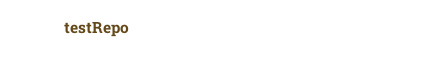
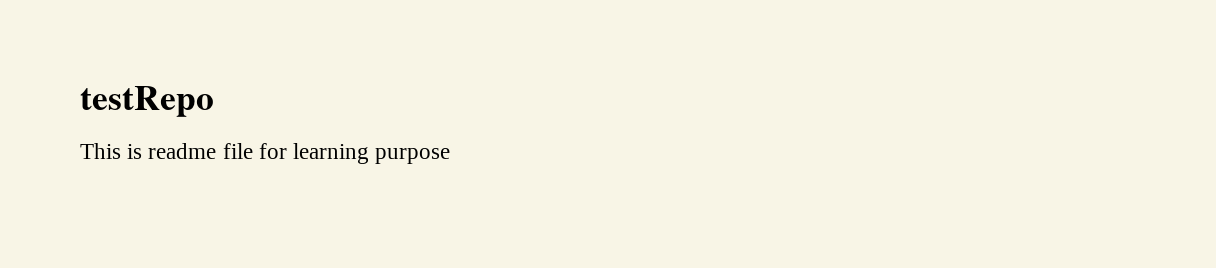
+ This is readme file for learning purpose

